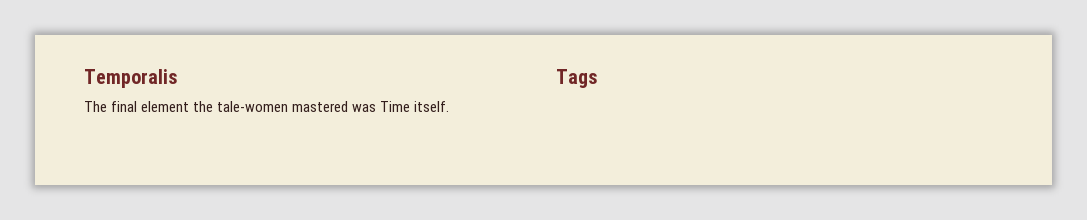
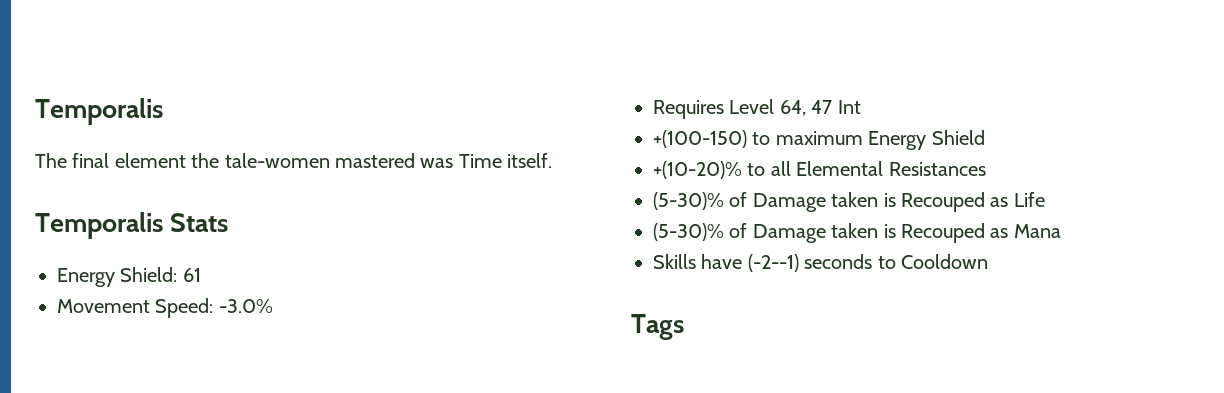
+ Temporalis Stats
+ Energy Shield: 61
+ Movement Speed: -3.0%
+ Requires Level 64, 47 Int
+ +(100-150) to maximum Energy Shield
+ +(10-20)% to all Elemental Resistances
+ (5-30)% of Damage taken is Recouped as Life
+ (5-30)% of Damage taken is Recouped as Mana
+ Skills have (-2--1) seconds to Cooldown

